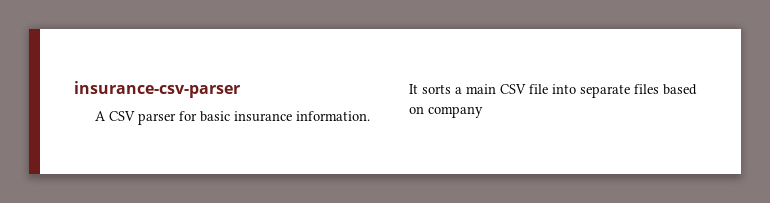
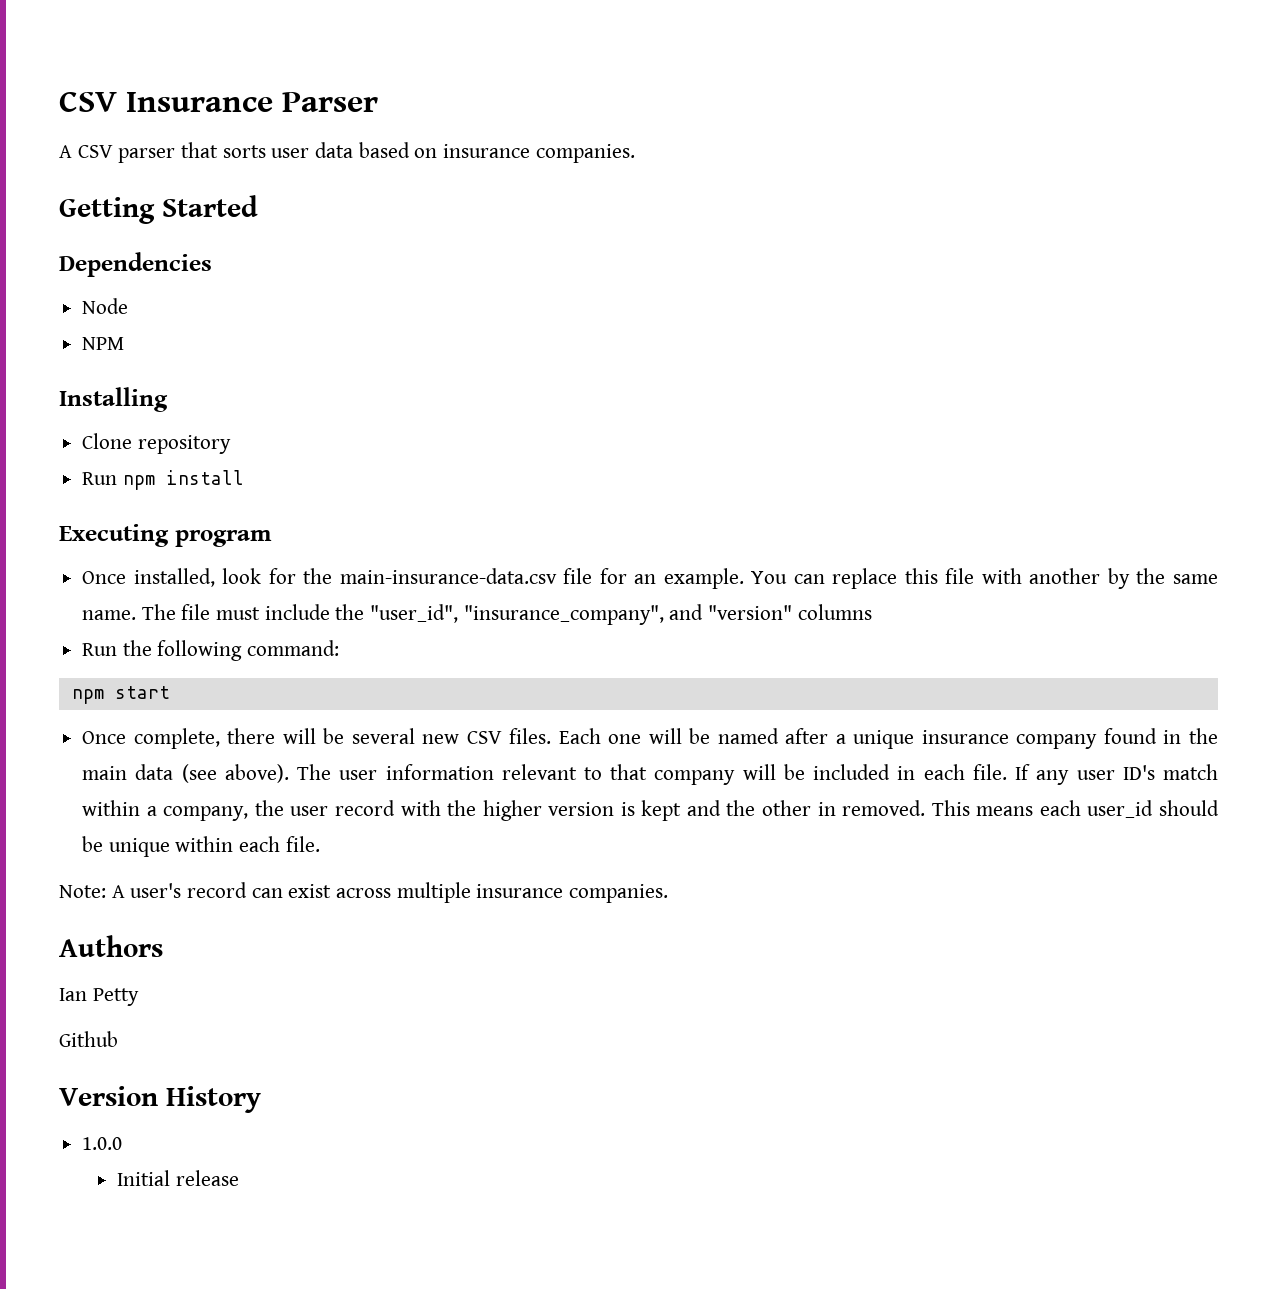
- insurance-csv-parser
+ CSV Insurance Parser
- A CSV parser for basic insurance information. It sorts a main CSV file into separate files based on company
+ A CSV parser that sorts user data based on insurance companies.
+ Getting Started
+ Dependencies
+ Node
+ NPM
+ Installing
+ Clone repository
+ Run npm install
+ Executing program
+ Once installed, look for the main-insurance-data.csv file for an example. You can replace this file with another by the same name. The file must include the "user_id", "insurance_company", and "version" columns
+ Run the following command:
+ npm start
+ Once complete, there will be several new CSV files. Each one will be named after a unique insurance company found in the main data (see above). The user information relevant to that company will be included in each file. If any user ID's match within a company, the user record with the higher version is kept and the other in removed. This means each user_id should be unique within each file.
+ Note: A user's record can exist across multiple insurance companies.
+ Authors
+ Ian Petty
+ Github
+ Version History
+ 1.0.0
+ Initial release

